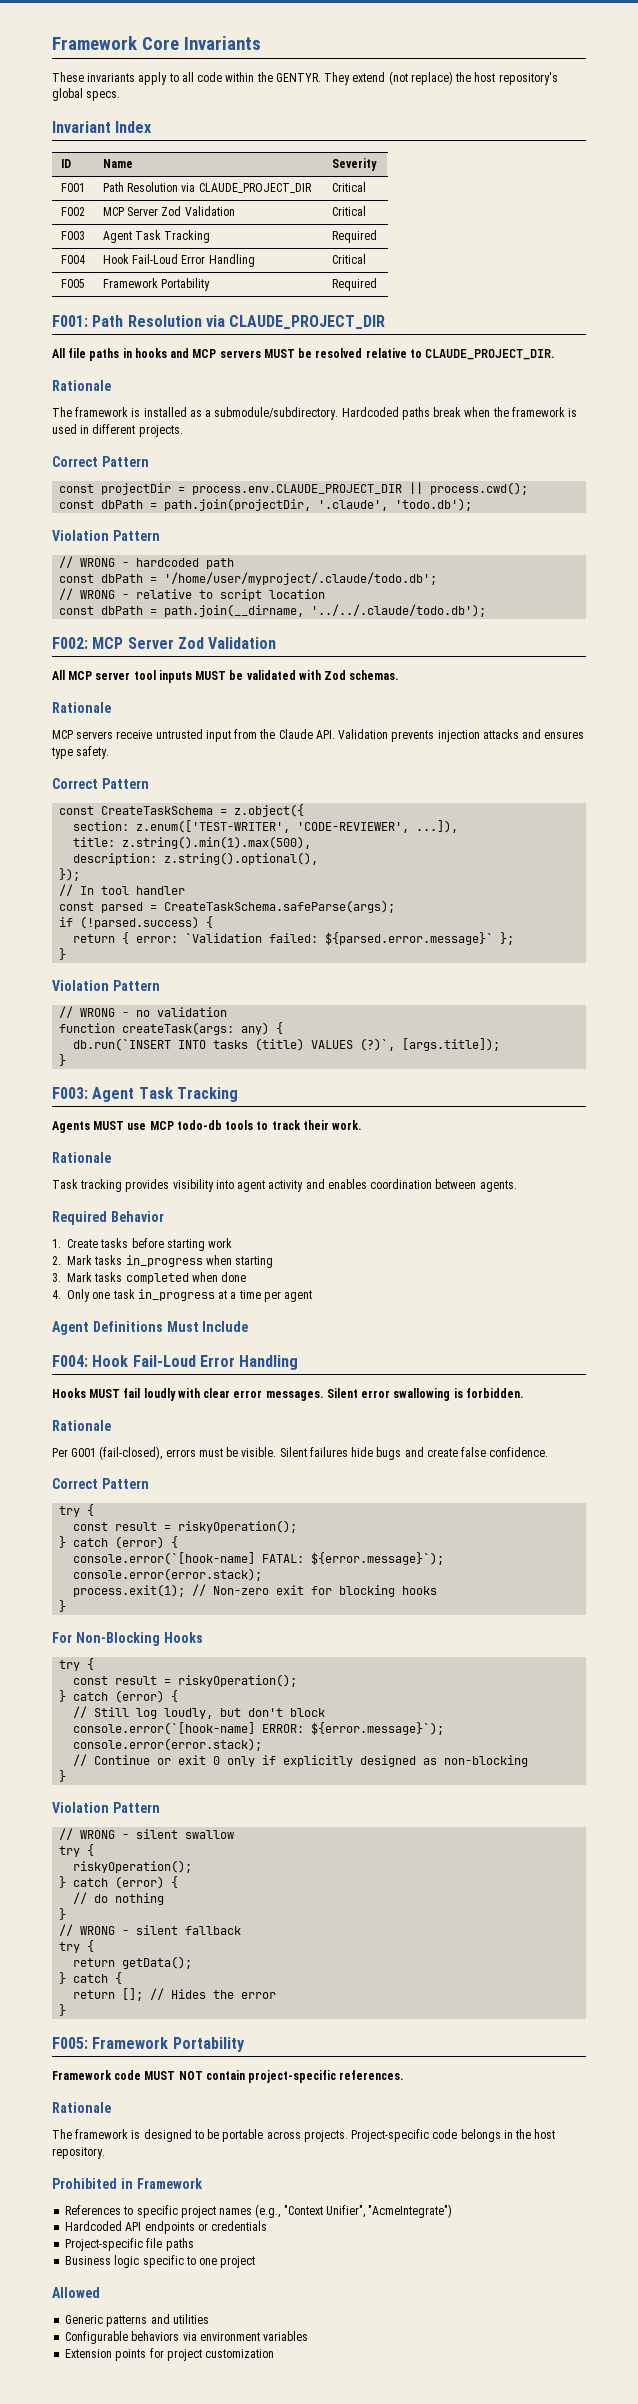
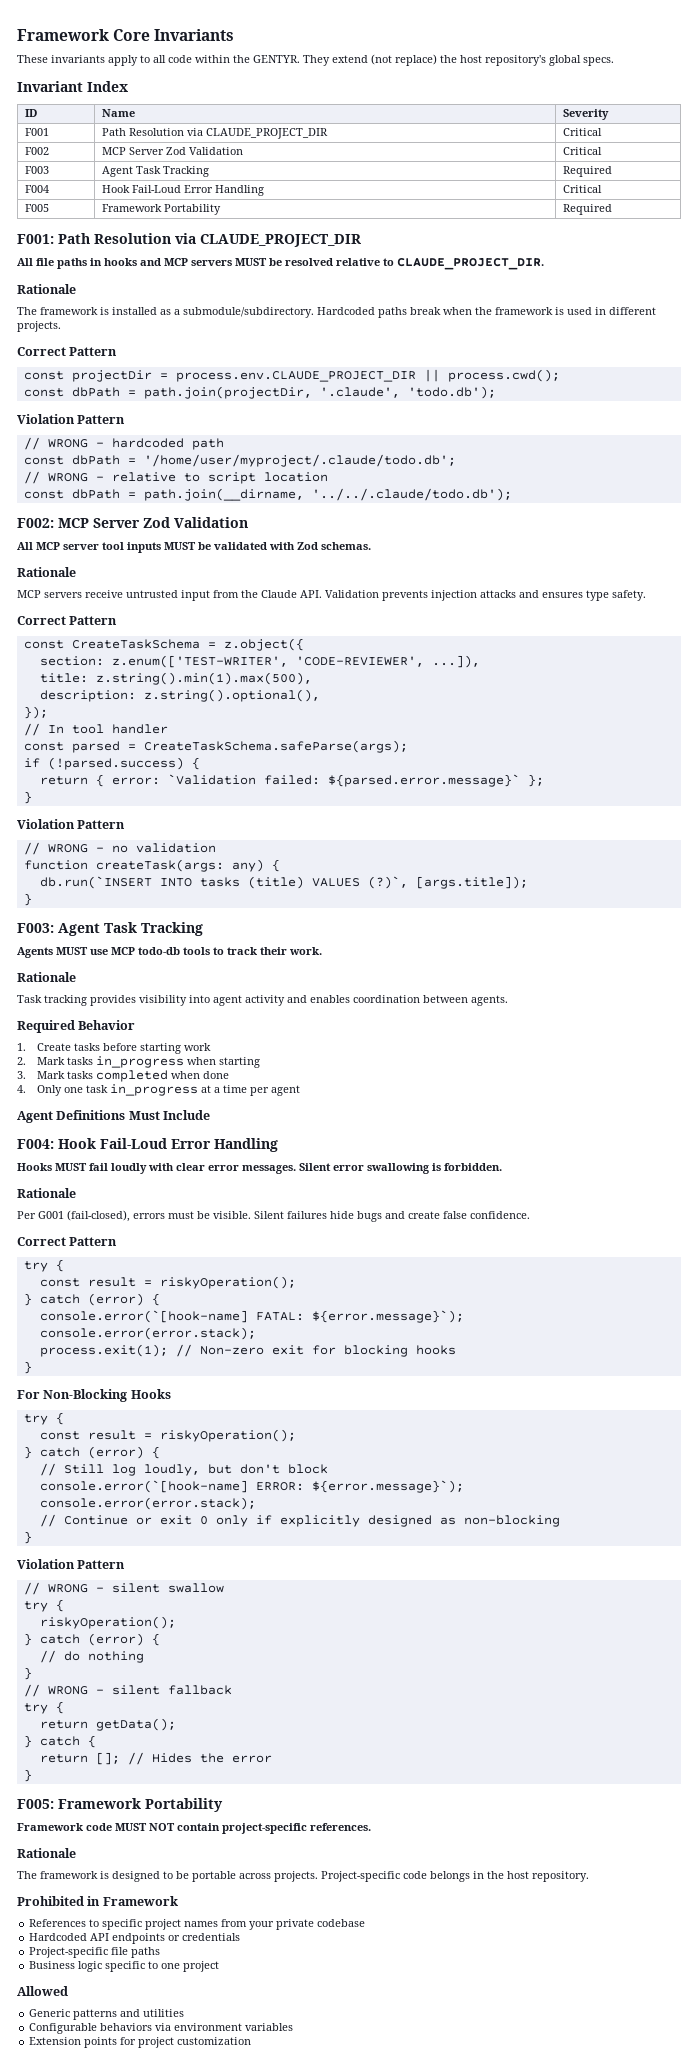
- References to specific project names (e.g., "Context Unifier", "AcmeIntegrate")
+ References to specific project names from your private codebase

